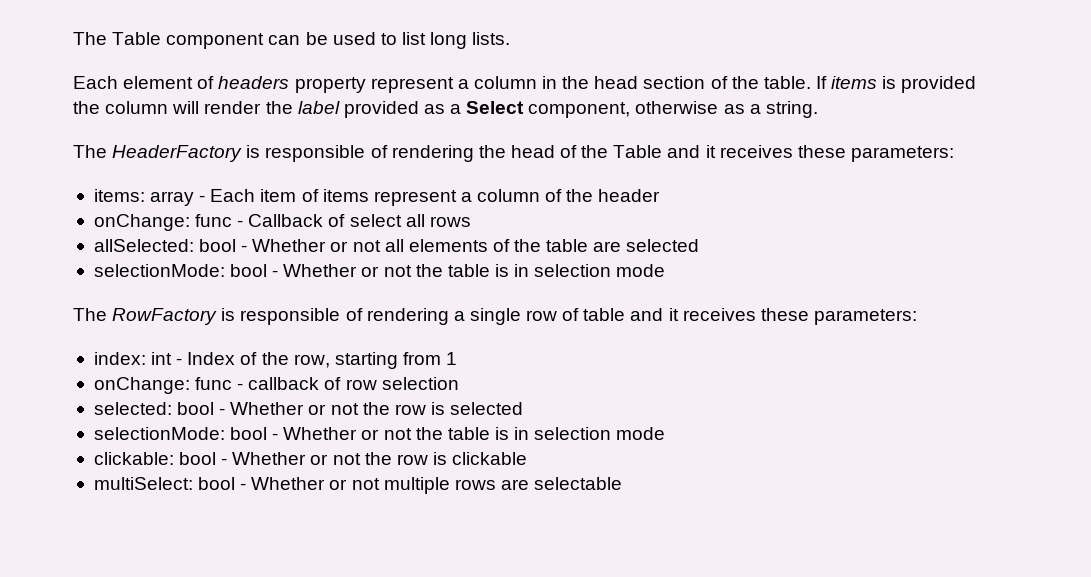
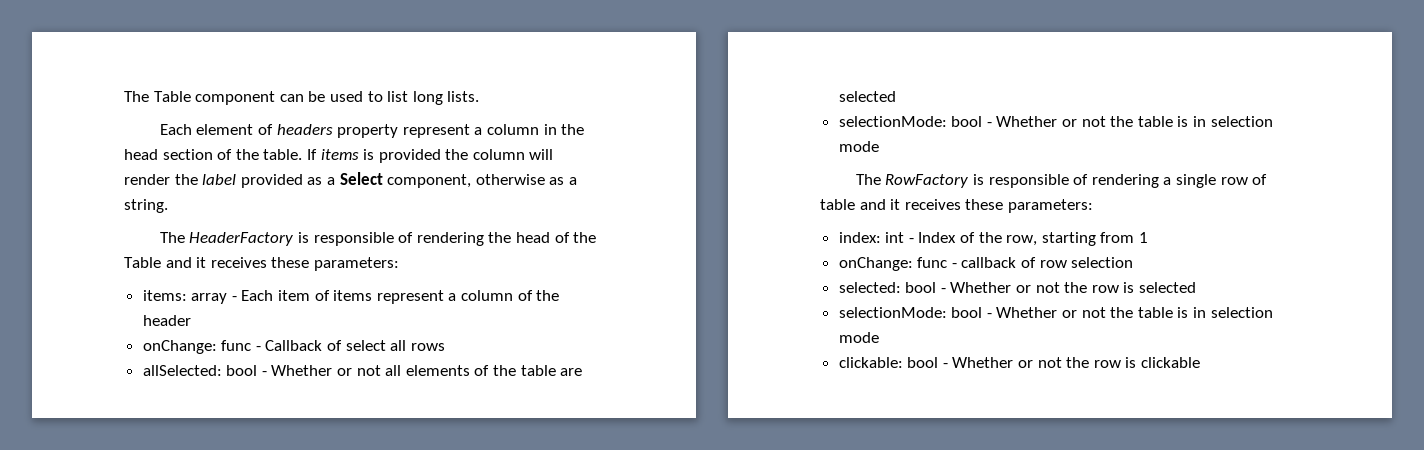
- multiSelect: bool - Whether or not multiple rows are selectable

